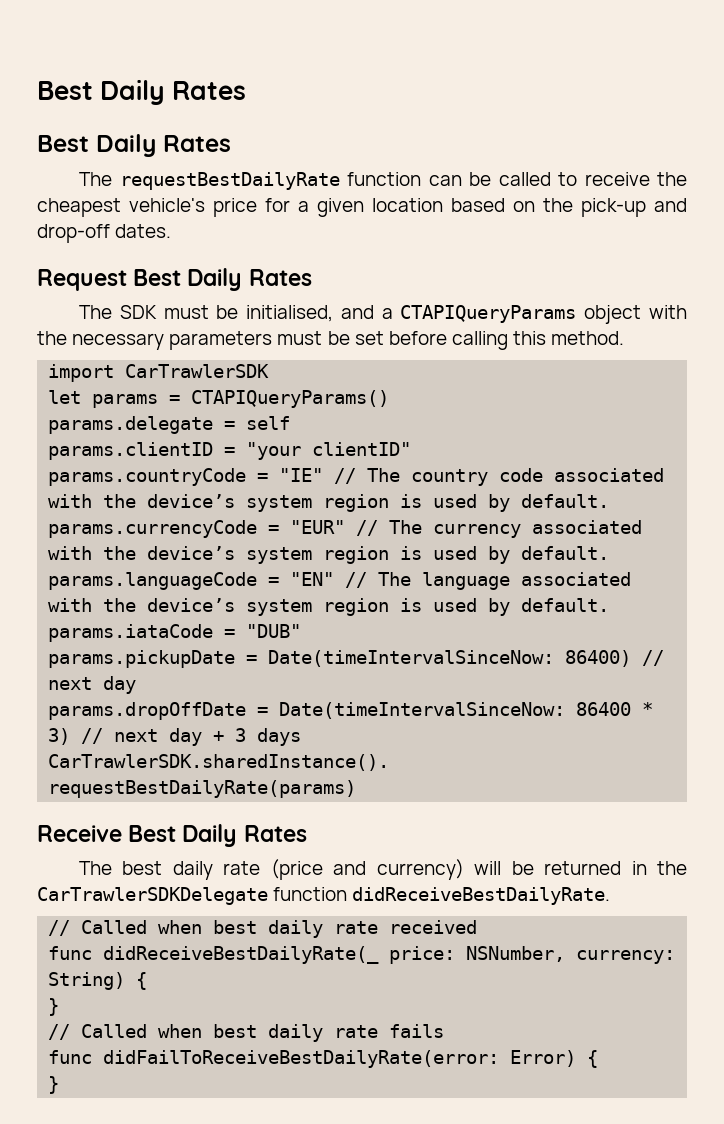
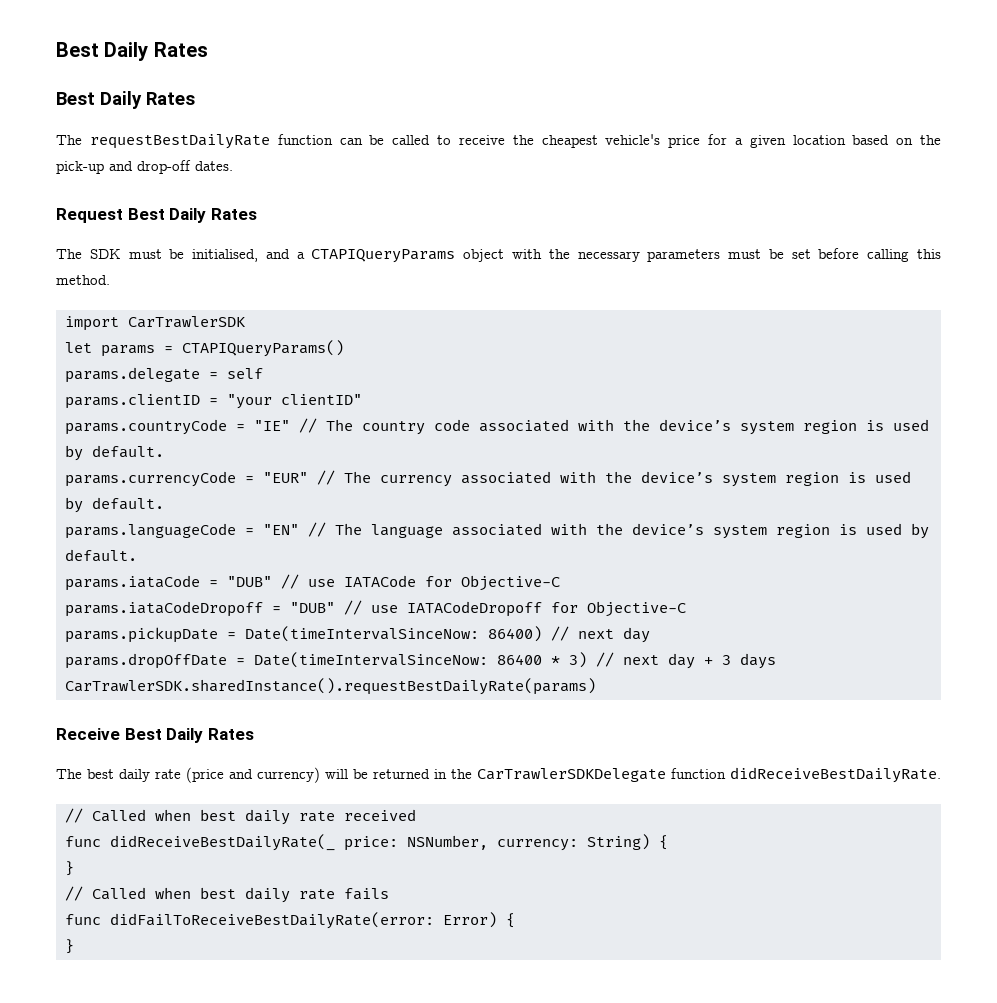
- params.iataCode = "DUB"
+ params.iataCode = "DUB" // use IATACode for Objective-C
+ params.iataCodeDropoff = "DUB" // use IATACodeDropoff for Objective-C

